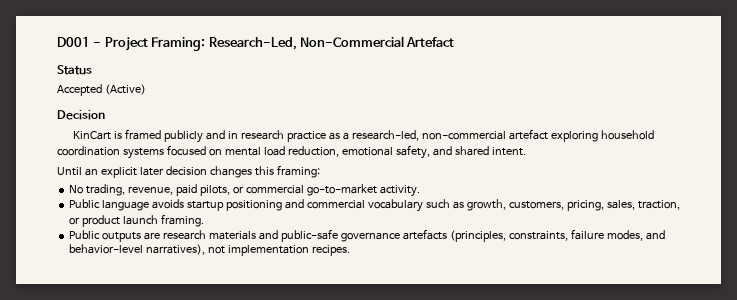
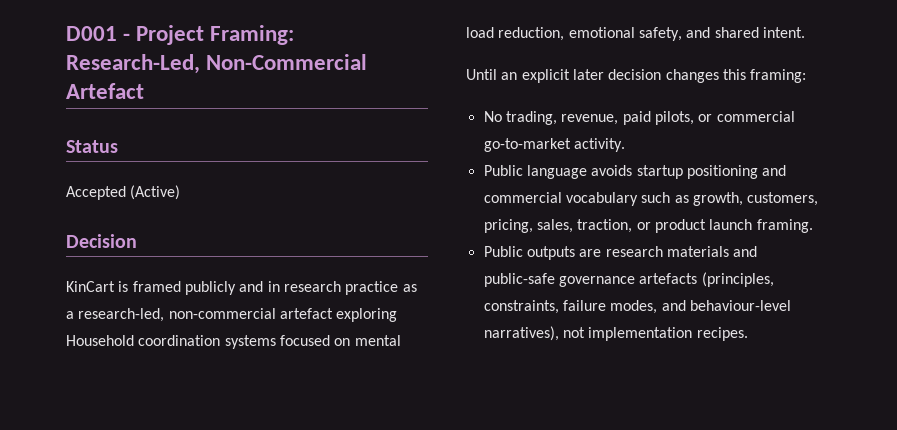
- KinCart is framed publicly and in research practice as a research-led, non-commercial artefact exploring household coordination systems focused on mental load reduction, emotional safety, and shared intent.
+ KinCart is framed publicly and in research practice as a research-led, non-commercial artefact exploring Household coordination systems focused on mental load reduction, emotional safety, and shared intent.
- Public outputs are research materials and public-safe governance artefacts (principles, constraints, failure modes, and behavior-level narratives), not implementation recipes.
+ Public outputs are research materials and public-safe governance artefacts (principles, constraints, failure modes, and behaviour-level narratives), not implementation recipes.

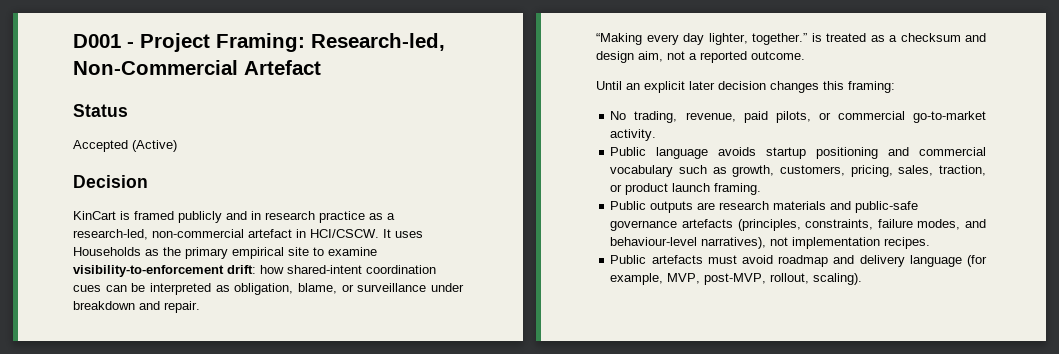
- D001 - Project Framing: Research-Led, Non-Commercial Artefact
+ D001 - Project Framing: Research-led, Non-Commercial Artefact
- KinCart is framed publicly and in research practice as a research-led, non-commercial artefact exploring Household coordination systems focused on mental load reduction, emotional safety, and shared intent.
+ KinCart is framed publicly and in research practice as a research-led, non-commercial artefact in HCI/CSCW. It uses Households as the primary empirical site to examine visibility-to-enforcement drift: how shared-intent coordination cues can be interpreted as obligation, blame, or surveillance under breakdown and repair.
+ “Making every day lighter, together.” is treated as a checksum and design aim, not a reported outcome.
+ Public artefacts must avoid roadmap and delivery language (for example, MVP, post-MVP, rollout, scaling).

